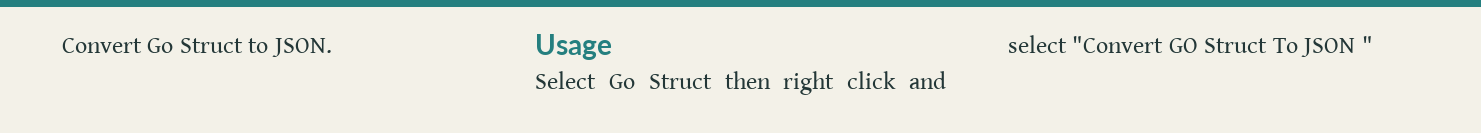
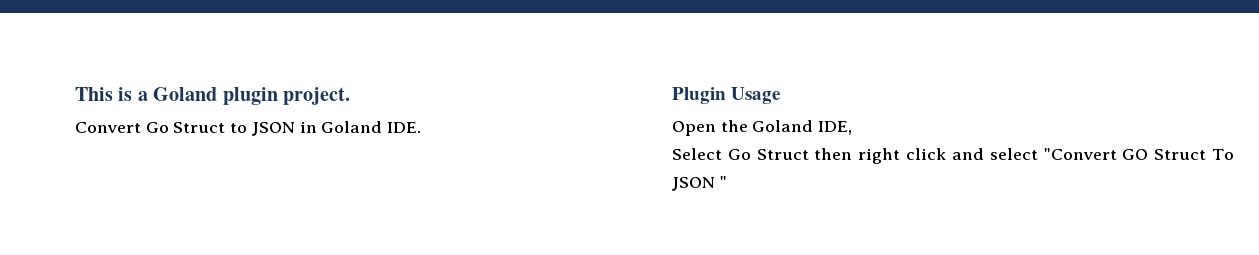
- Convert Go Struct to JSON.
- Usage
+ This is a Goland plugin project.
+ Convert Go Struct to JSON in Goland IDE.
+ Plugin Usage
+ Open the Goland IDE,

